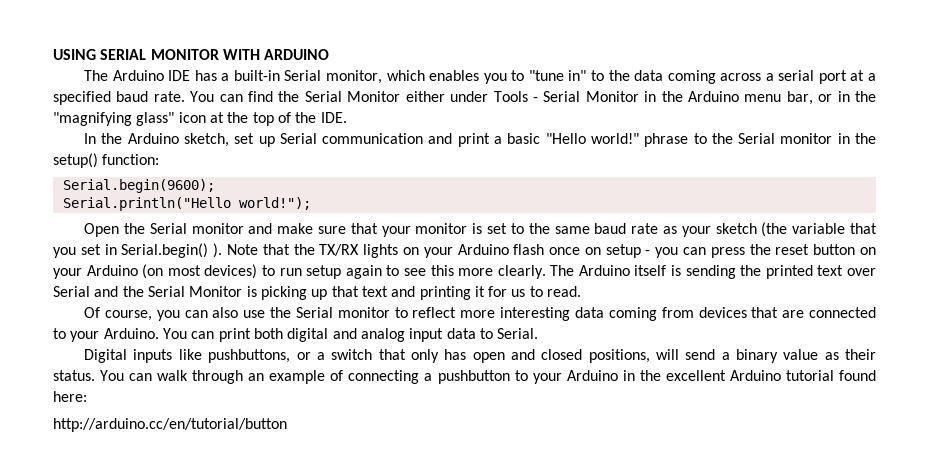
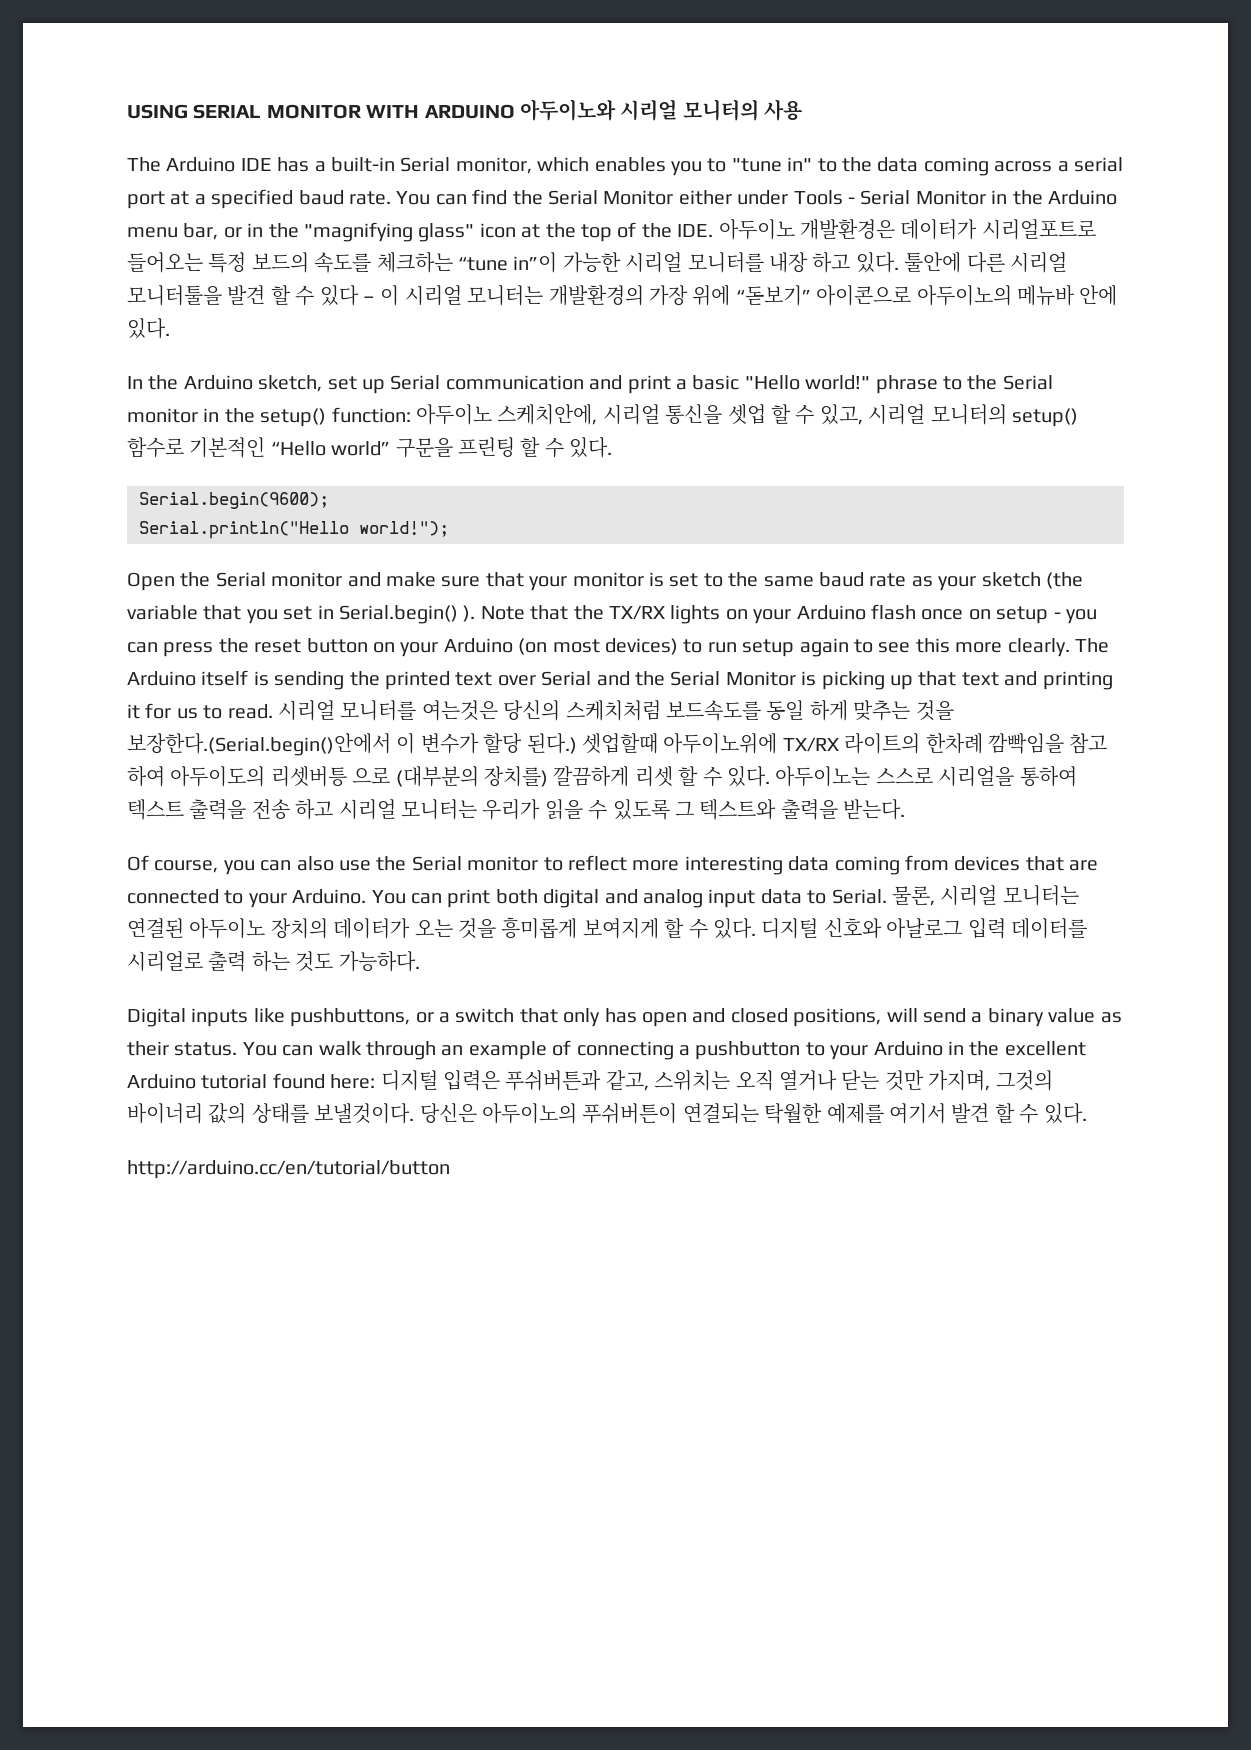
- USING SERIAL MONITOR WITH ARDUINO
+ USING SERIAL MONITOR WITH ARDUINO 아두이노와 시리얼 모니터의 사용
- You can find the Serial Monitor either under Tools - Serial Monitor in the Arduino menu bar, or in the "magnifying glass" icon at the top of the IDE.
+ You can find the Serial Monitor either under Tools - Serial Monitor in the Arduino menu bar, or in the "magnifying glass" icon at the top of the IDE. 아두이노 개발환경은 데이터가 시리얼포트로 들어오는 특정 보드의 속도를 체크하는 “tune in”이 가능한 시리얼 모니터를 내장 하고 있다. 툴안에 다른 시리얼 모니터툴을 발견 할 수 있다 – 이 시리얼 모니터는 개발환경의 가장 위에 “돋보기” 아이콘으로 아두이노의 메뉴바 안에 있다.
- In the Arduino sketch, set up Serial communication and print a basic "Hello world!" phrase to the Serial monitor in the setup() function:
+ In the Arduino sketch, set up Serial communication and print a basic "Hello world!" phrase to the Serial monitor in the setup() function: 아두이노 스케치안에, 시리얼 통신을 셋업 할 수 있고, 시리얼 모니터의 setup() 함수로 기본적인 “Hello world” 구문을 프린팅 할 수 있다.
+ 시리얼 모니터를 여는것은 당신의 스케치처럼 보드속도를 동일 하게 맞추는 것을 보장한다.(Serial.begin()안에서 이 변수가 할당 된다.) 셋업할때 아두이노위에 TX/RX 라이트의 한차례 깜빡임을 참고 하여 아두이도의 리셋버틍 으로 (대부분의 장치를) 깔끔하게 리셋 할 수 있다. 아두이노는 스스로 시리얼을 통하여 텍스트 출력을 전송 하고 시리얼 모니터는 우리가 읽을 수 있도록 그 텍스트와 출력을 받는다.
+ 물론, 시리얼 모니터는 연결된 아두이노 장치의 데이터가 오는 것을 흥미롭게 보여지게 할 수 있다. 디지털 신호와 아날로그 입력 데이터를 시리얼로 출력 하는 것도 가능하다.
- You can walk through an example of connecting a pushbutton to your Arduino in the excellent Arduino tutorial found here:
+ You can walk through an example of connecting a pushbutton to your Arduino in the excellent Arduino tutorial found here: 디지털 입력은 푸쉬버튼과 같고, 스위치는 오직 열거나 닫는 것만 가지며, 그것의 바이너리 값의 상태를 보낼것이다. 당신은 아두이노의 푸쉬버튼이 연결되는 탁월한 예제를 여기서 발견 할 수 있다.

